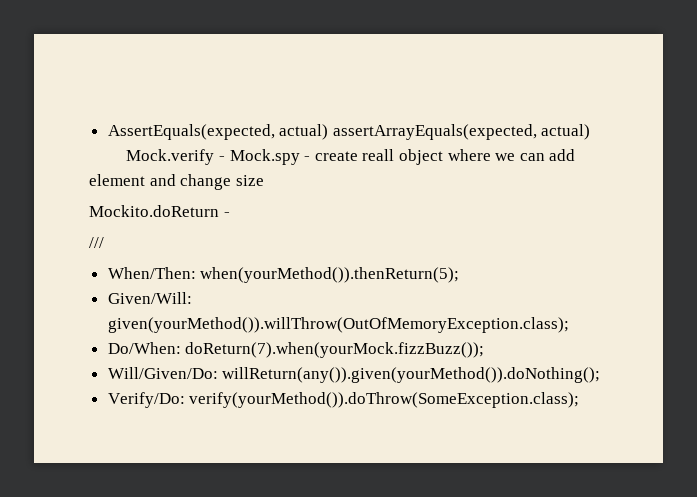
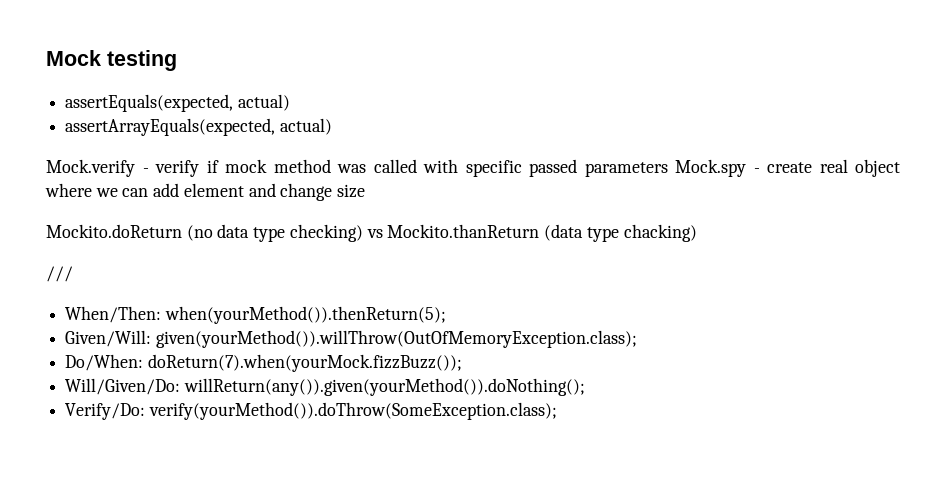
- AssertEquals(expected, actual) assertArrayEquals(expected, actual)
+ Mock testing
+ assertEquals(expected, actual)
+ assertArrayEquals(expected, actual)
- Mock.verify - Mock.spy - create reall object where we can add element and change size
+ Mock.verify - verify if mock method was called with specific passed parameters Mock.spy - create real object where we can add element and change size
- Mockito.doReturn -
+ Mockito.doReturn (no data type checking) vs Mockito.thanReturn (data type chacking)

